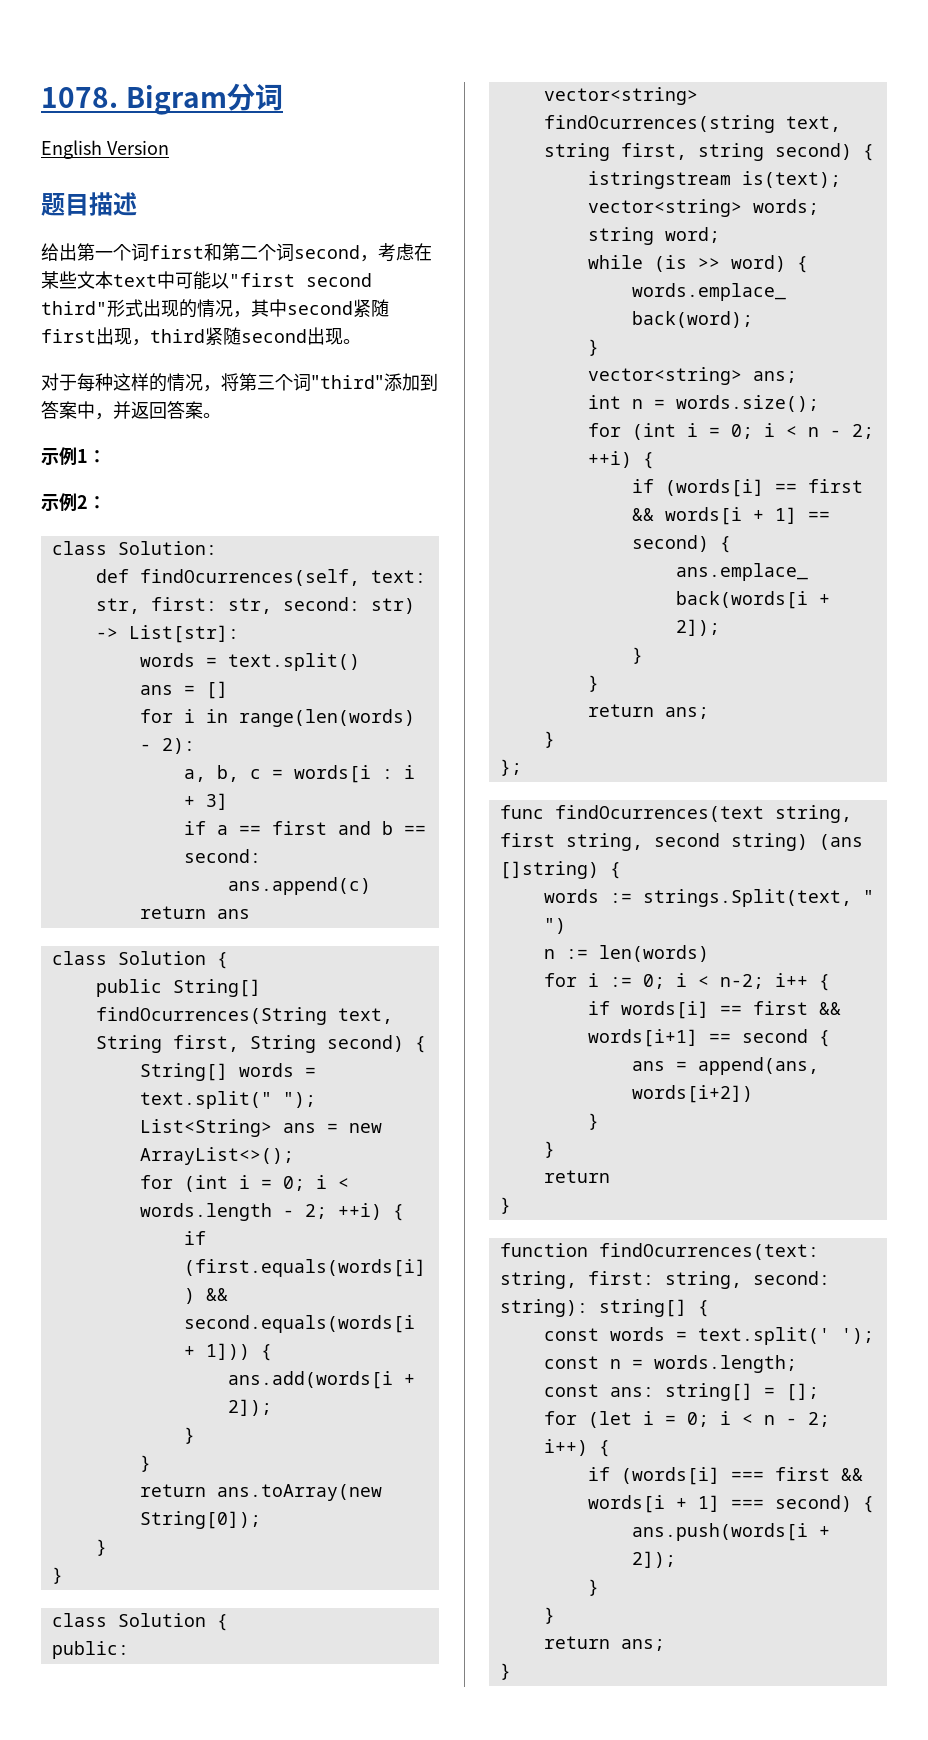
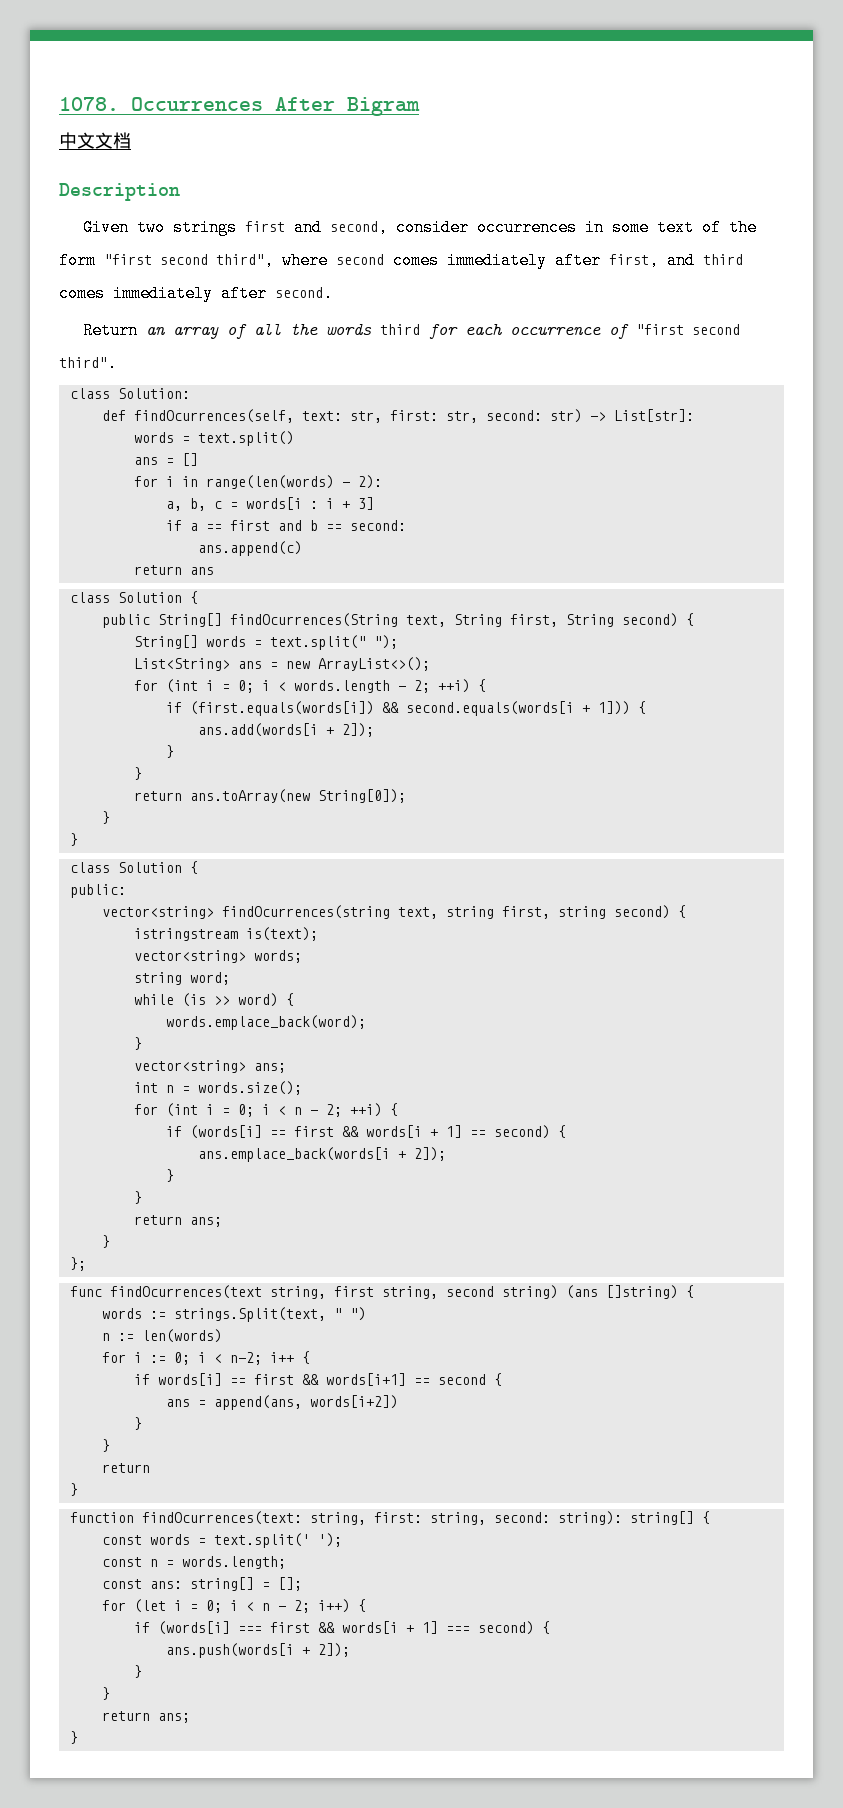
- Bigram分词
- English Version
- 题目描述
- 给出第一个词first和第二个词second，考虑在某些文本text中可能以"first second third"形式出现的情况，其中second紧随first出现，third紧随second出现。
- 对于每种这样的情况，将第三个词"third"添加到答案中，并返回答案。
- 示例1：
- 示例2：
+ Occurrences After Bigram
+ 中文文档
+ Description
+ Given two strings first and second, consider occurrences in some text of the form "first second third", where second comes immediately after first, and third comes immediately after second.
+ Return an array of all the words third for each occurrence of "first second third".

